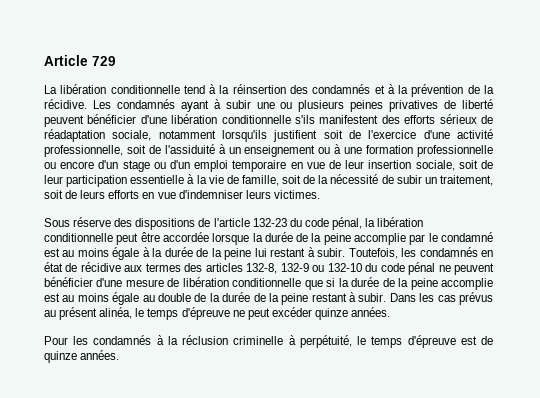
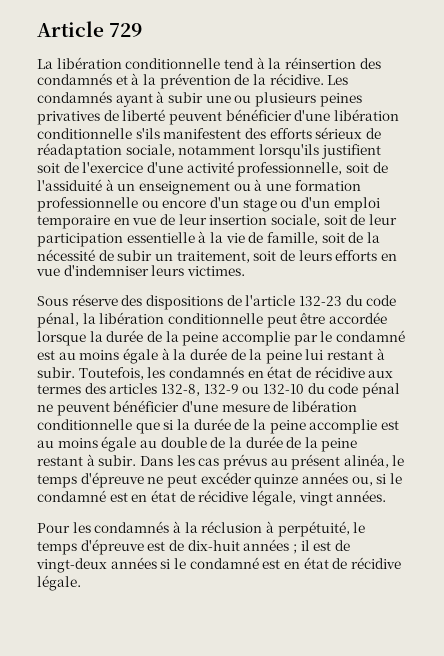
- Dans les cas prévus au présent alinéa, le temps d'épreuve ne peut excéder quinze années.
+ Dans les cas prévus au présent alinéa, le temps d'épreuve ne peut excéder quinze années ou, si le condamné est en état de récidive légale, vingt années.
- Pour les condamnés à la réclusion criminelle à perpétuité, le temps d'épreuve est de quinze années.
+ Pour les condamnés à la réclusion à perpétuité, le temps d'épreuve est de dix-huit années ; il est de vingt-deux années si le condamné est en état de récidive légale.

